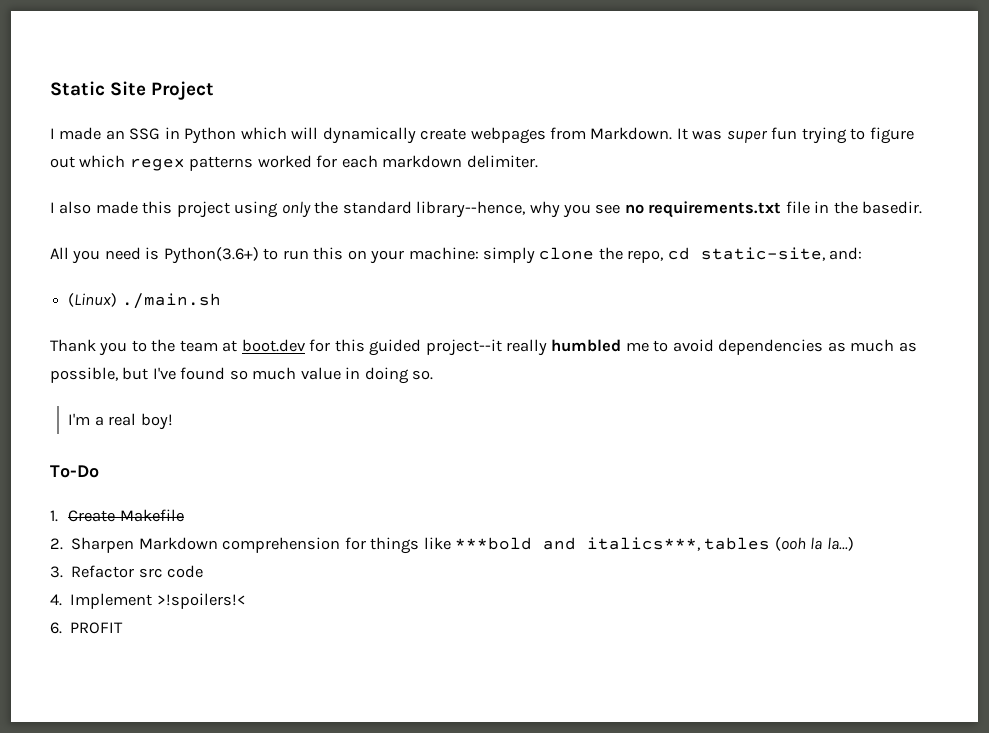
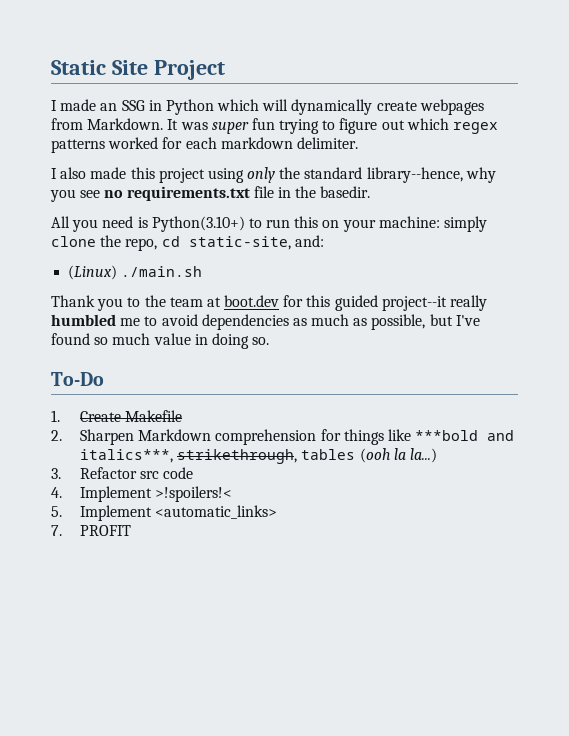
- All you need is Python(3.6+) to run this on your machine: simply clone the repo, cd static-site, and:
+ All you need is Python(3.10+) to run this on your machine: simply clone the repo, cd static-site, and:
- I'm a real boy!
- 2. Sharpen Markdown comprehension for things like ***bold and italics***, tables (ooh la la...)
+ 2. Sharpen Markdown comprehension for things like ***bold and italics***, strikethrough, tables (ooh la la...)
- 6. PROFIT
+ 5. Implement <automatic_links>
+ 7. PROFIT

